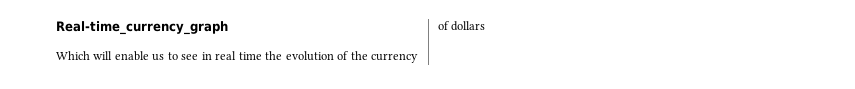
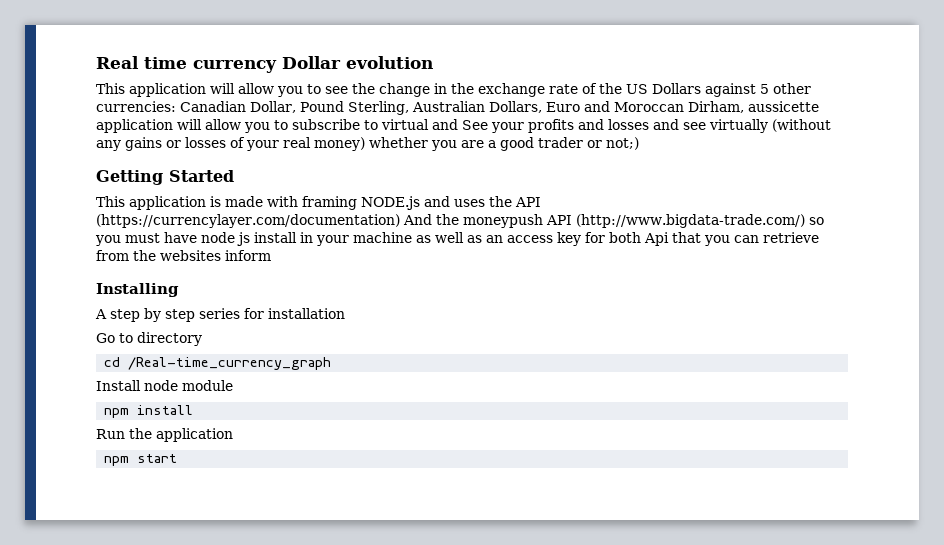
- Real-time_currency_graph
- Which will enable us to see in real time the evolution of the currency of dollars
+ Real time currency Dollar evolution
+ This application will allow you to see the change in the exchange rate of the US Dollars against 5 other currencies: Canadian Dollar, Pound Sterling, Australian Dollars, Euro and Moroccan Dirham, aussicette application will allow you to subscribe to virtual and See your profits and losses and see virtually (without any gains or losses of your real money) whether you are a good trader or not;)
+ Getting Started
+ This application is made with framing NODE.js and uses the API (https://currencylayer.com/documentation) And the moneypush API (http://www.bigdata-trade.com/) so you must have node js install in your machine as well as an access key for both Api that you can retrieve from the websites inform
+ Installing
+ A step by step series for installation
+ Go to directory
+ cd /Real-time_currency_graph
+ Install node module
+ npm install
+ Run the application
+ npm start

